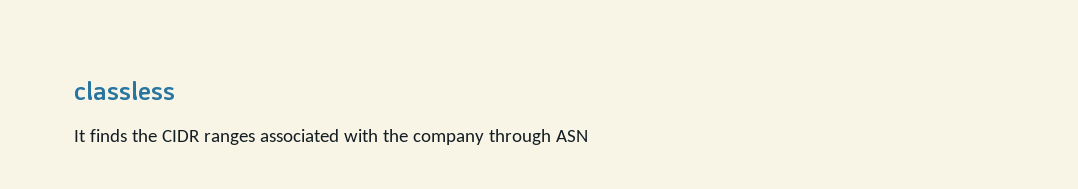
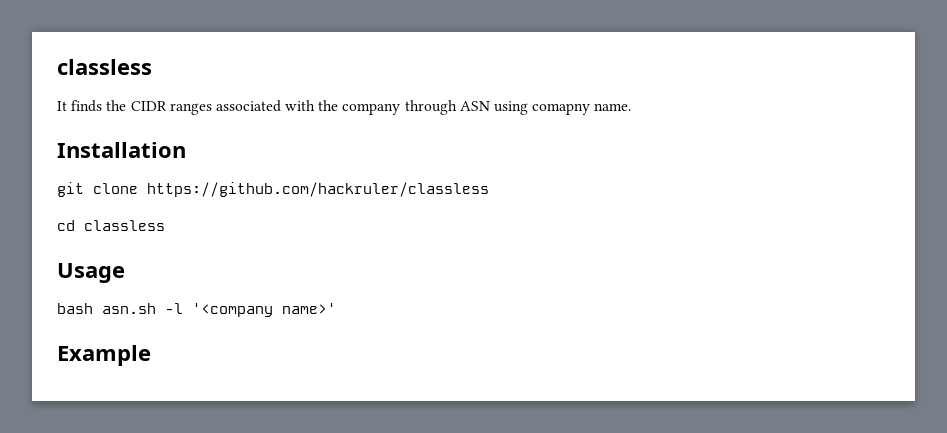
- It finds the CIDR ranges associated with the company through ASN
+ It finds the CIDR ranges associated with the company through ASN using comapny name.
+ Installation
+ git clone https://github.com/hackruler/classless
+ cd classless
+ Usage
+ bash asn.sh -l '<company name>'
+ Example

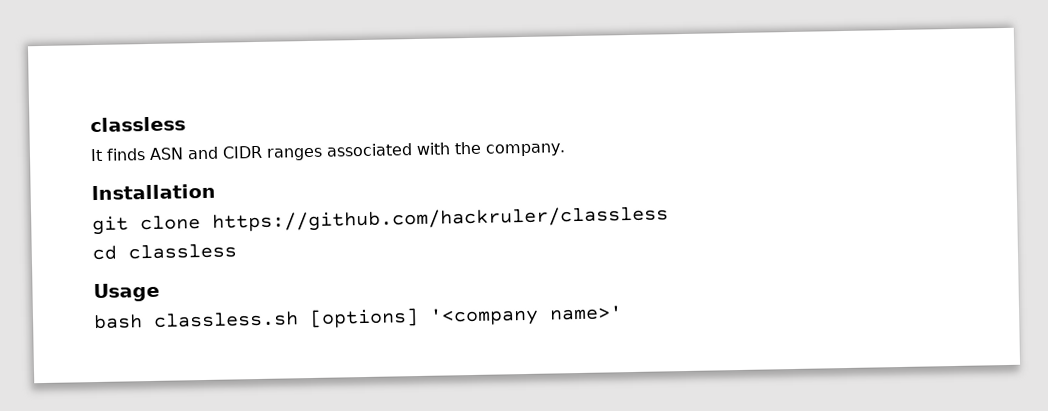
- It finds the CIDR ranges associated with the company through ASN using comapny name.
+ It finds ASN and CIDR ranges associated with the company.
- bash asn.sh -l '<company name>'
+ bash classless.sh [options] '<company name>'
- Example

